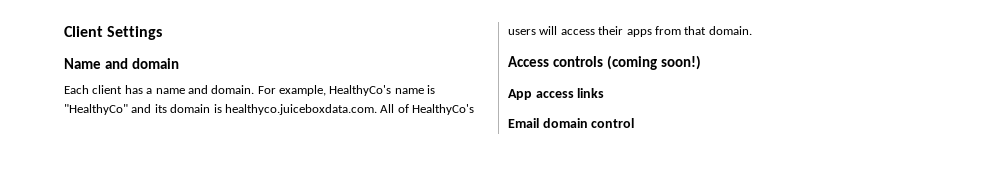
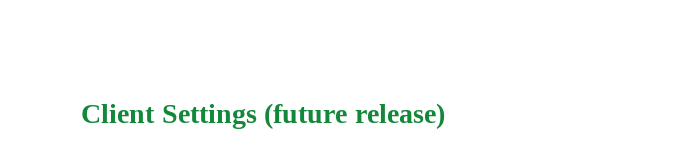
- Client Settings
- Name and domain
- Each client has a name and domain. For example, HealthyCo's name is "HealthyCo" and its domain is healthyco.juiceboxdata.com. All of HealthyCo's users will access their apps from that domain.
- Access controls (coming soon!)
- App access links
- Email domain control
+ Client Settings (future release)

